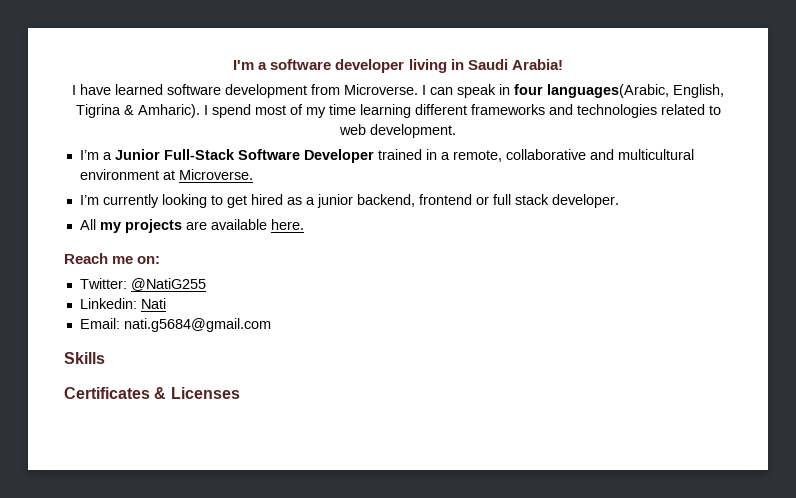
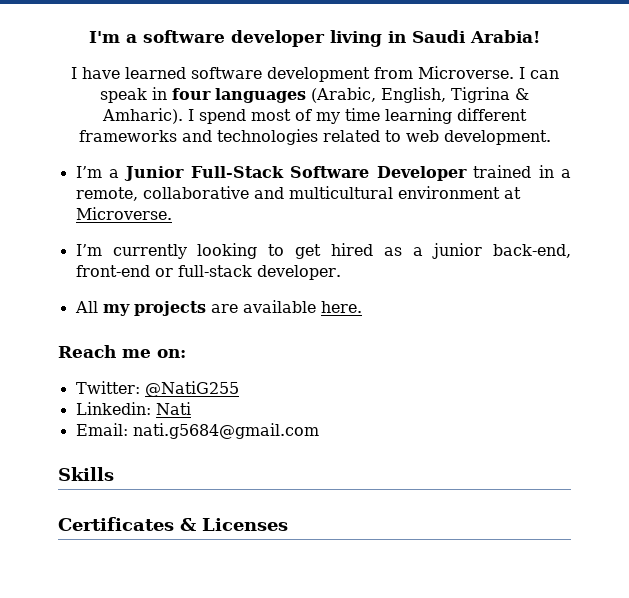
- I can speak in four languages(Arabic, English, Tigrina & Amharic).
+ I can speak in four languages (Arabic, English, Tigrina & Amharic).
- I’m currently looking to get hired as a junior backend, frontend or full stack developer.
+ I’m currently looking to get hired as a junior back-end, front-end or full-stack developer.

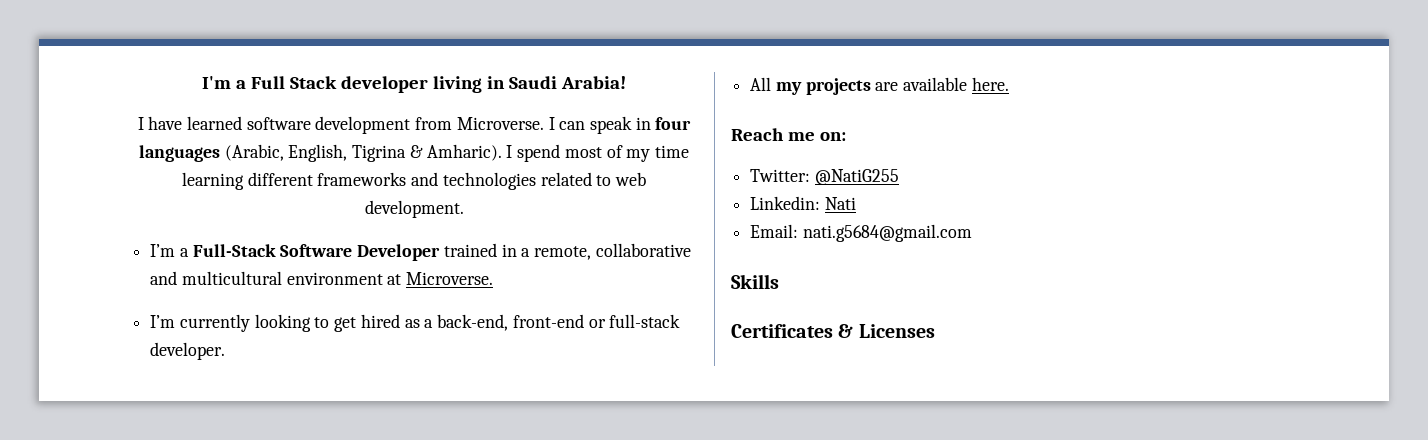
- I'm a software developer living in Saudi Arabia!
+ I'm a Full Stack developer living in Saudi Arabia!
- I’m a Junior Full-Stack Software Developer trained in a remote, collaborative and multicultural environment at Microverse.
+ I’m a Full-Stack Software Developer trained in a remote, collaborative and multicultural environment at Microverse.
- I’m currently looking to get hired as a junior back-end, front-end or full-stack developer.
+ I’m currently looking to get hired as a back-end, front-end or full-stack developer.

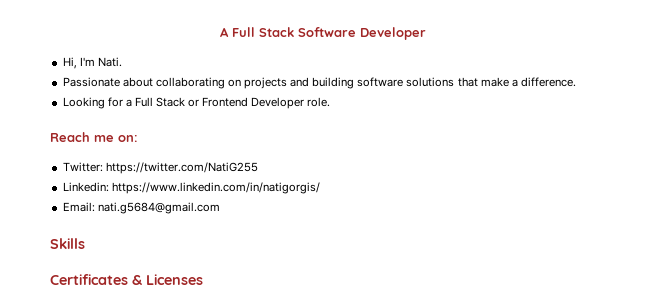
- I'm a Full Stack developer living in Saudi Arabia!
- I have learned software development from Microverse. I can speak in four languages (Arabic, English, Tigrina & Amharic). I spend most of my time learning different frameworks and technologies related to web development.
- I’m a Full-Stack Software Developer trained in a remote, collaborative and multicultural environment at Microverse.
- I’m currently looking to get hired as a back-end, front-end or full-stack developer.
- All my projects are available here.
+ A Full Stack Software Developer
+ Hi, I'm Nati.
+ Passionate about collaborating on projects and building software solutions that make a difference.
+ Looking for a Full Stack or Frontend Developer role.
- Twitter: @NatiG255
+ Twitter: https://twitter.com/NatiG255
- Linkedin: Nati
+ Linkedin: https://www.linkedin.com/in/natigorgis/

